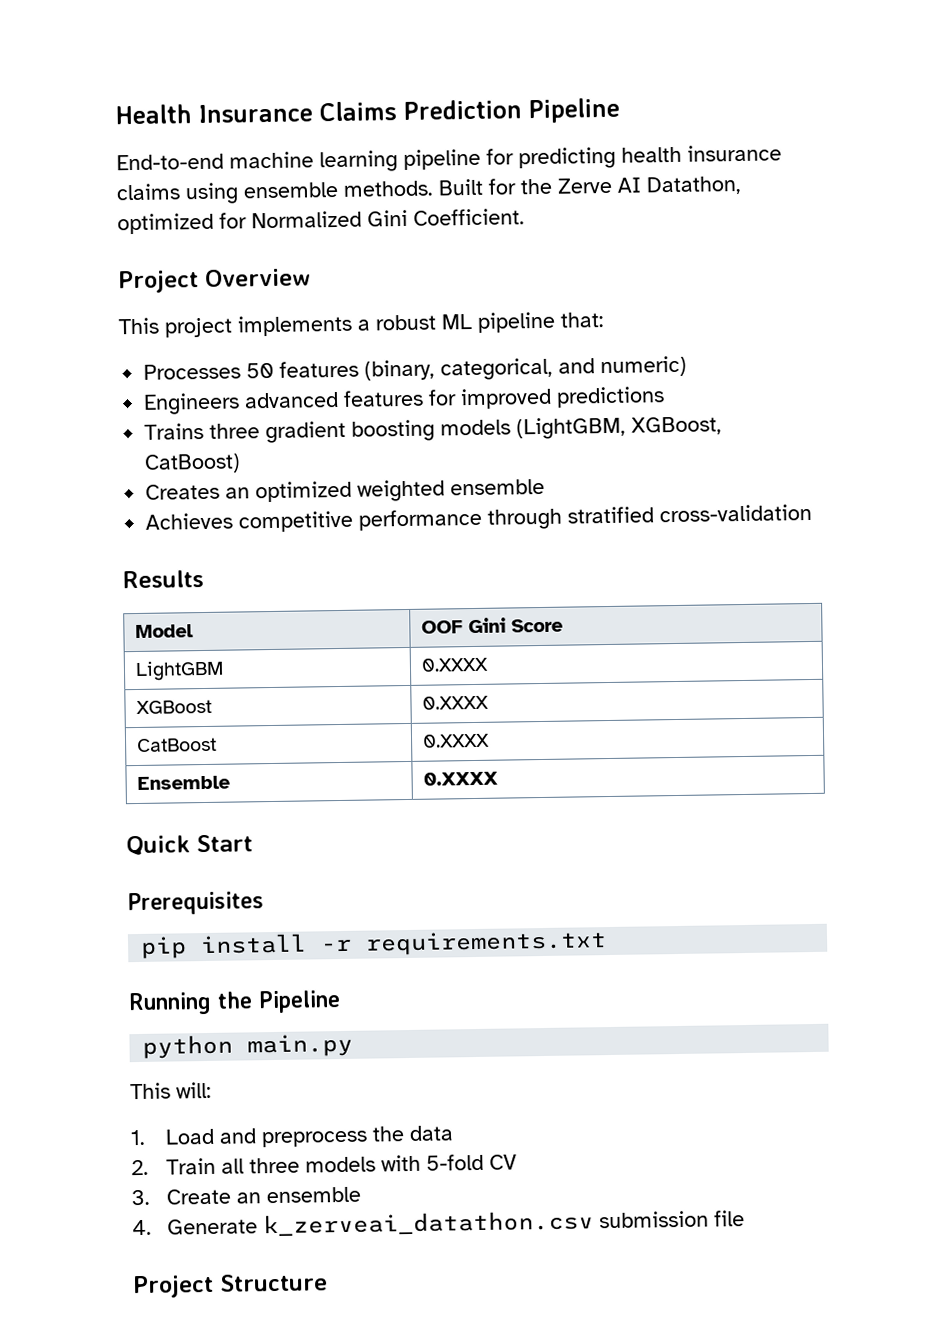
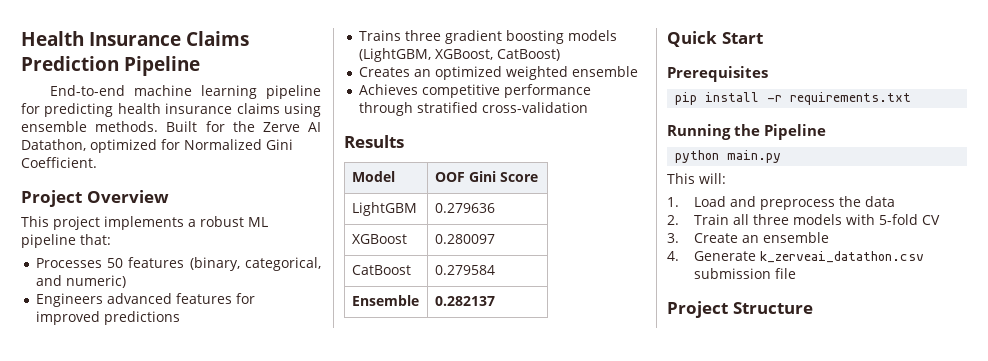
- LightGBM | 0.XXXX
+ LightGBM | 0.279636
- XGBoost | 0.XXXX
+ XGBoost | 0.280097
- CatBoost | 0.XXXX
+ CatBoost | 0.279584
- Ensemble | 0.XXXX
+ Ensemble | 0.282137

